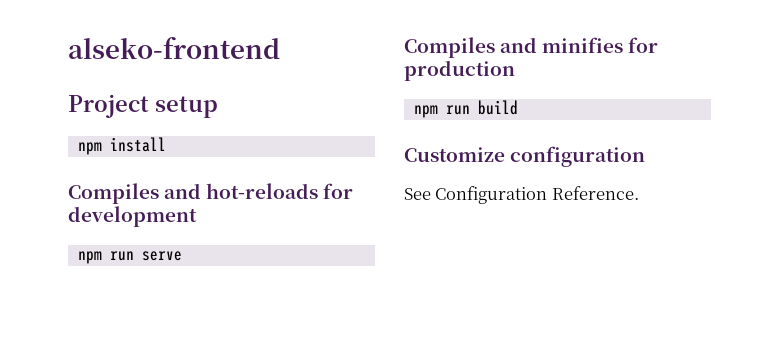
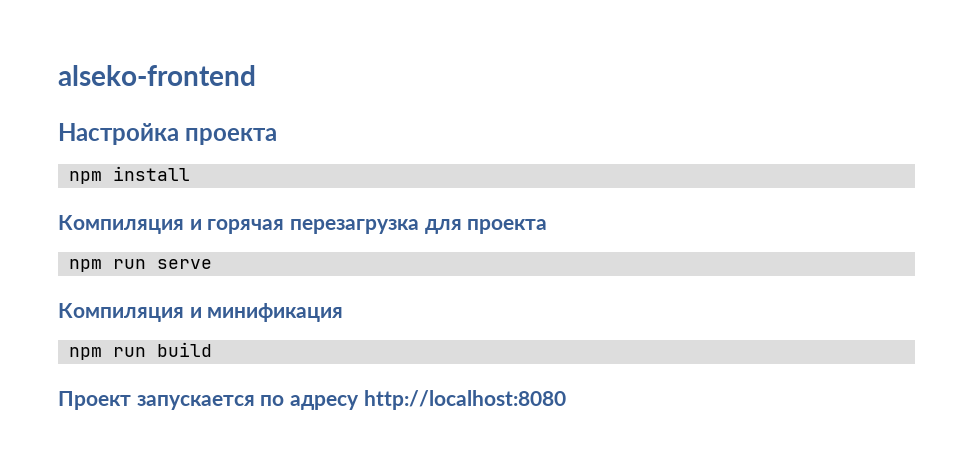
- Project setup
+ Настройка проекта
- Compiles and hot-reloads for development
+ Компиляция и горячая перезагрузка для проекта
  npm run serve
- Compiles and minifies for production
+ Компиляция и минификация
  npm run build
- Customize configuration
- See Configuration Reference.
+ Проект запускается по адресу http://localhost:8080

